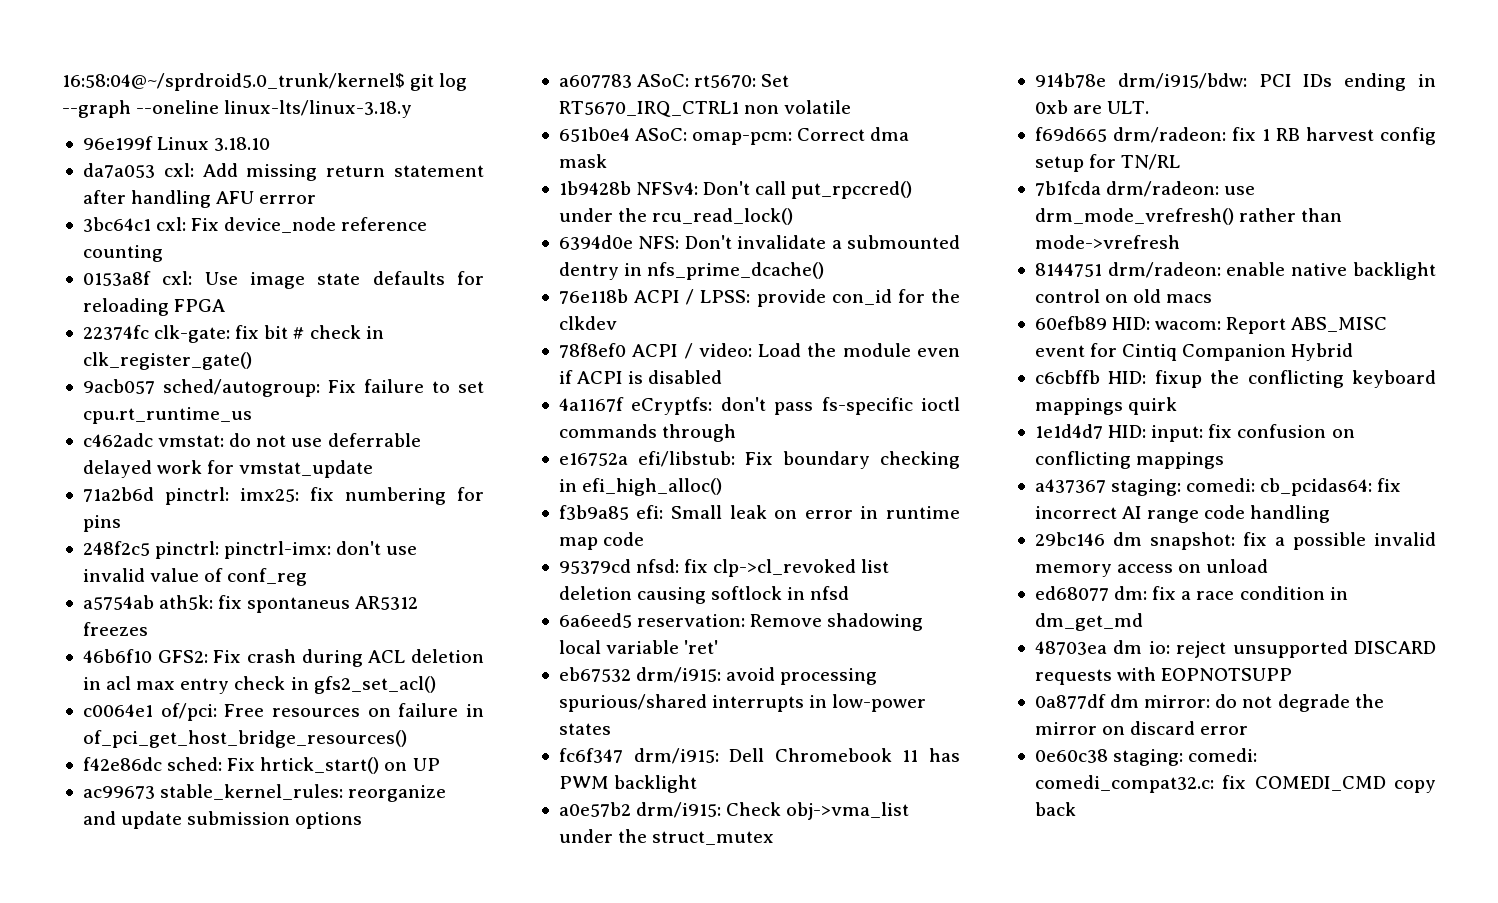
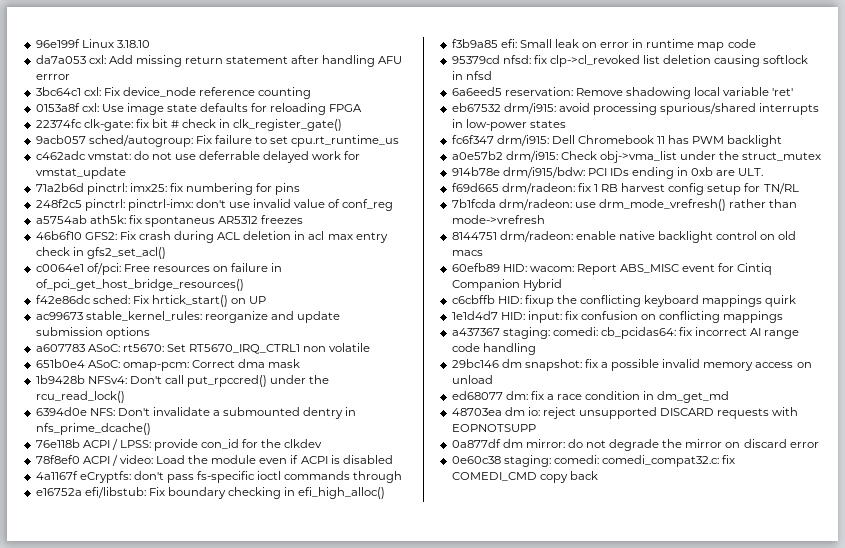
- 16:58:04@~/sprdroid5.0_trunk/kernel$ git log --graph --oneline linux-lts/linux-3.18.y

